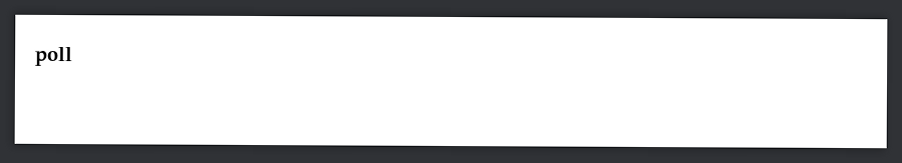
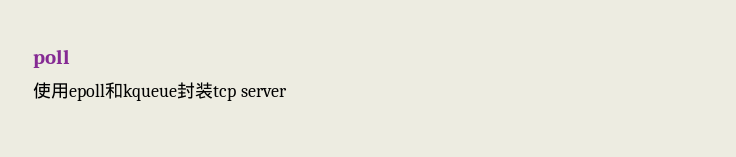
+ 使用epoll和kqueue封装tcp server

